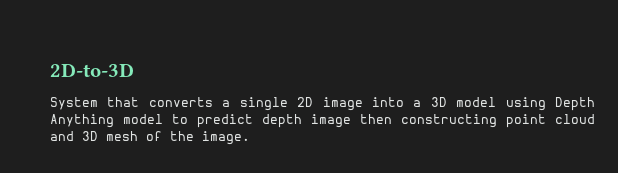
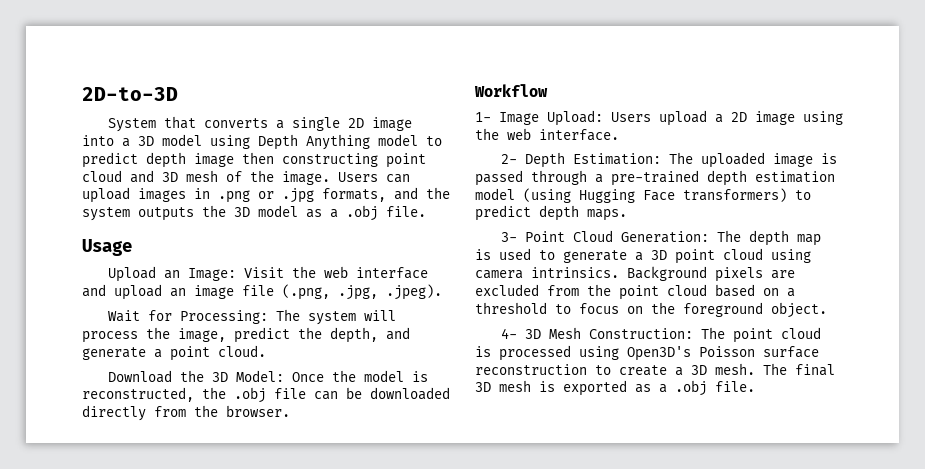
+ Users can upload images in .png or .jpg formats, and the system outputs the 3D model as a .obj file.
+ Usage
+ Upload an Image: Visit the web interface and upload an image file (.png, .jpg, .jpeg).
+ Wait for Processing: The system will process the image, predict the depth, and generate a point cloud.
+ Download the 3D Model: Once the model is reconstructed, the .obj file can be downloaded directly from the browser.
+ Workflow
+ 1- Image Upload: Users upload a 2D image using the web interface.
+ 2- Depth Estimation: The uploaded image is passed through a pre-trained depth estimation model (using Hugging Face transformers) to predict depth maps.
+ 3- Point Cloud Generation: The depth map is used to generate a 3D point cloud using camera intrinsics. Background pixels are excluded from the point cloud based on a threshold to focus on the foreground object.
+ 4- 3D Mesh Construction: The point cloud is processed using Open3D's Poisson surface reconstruction to create a 3D mesh. The final 3D mesh is exported as a .obj file.

